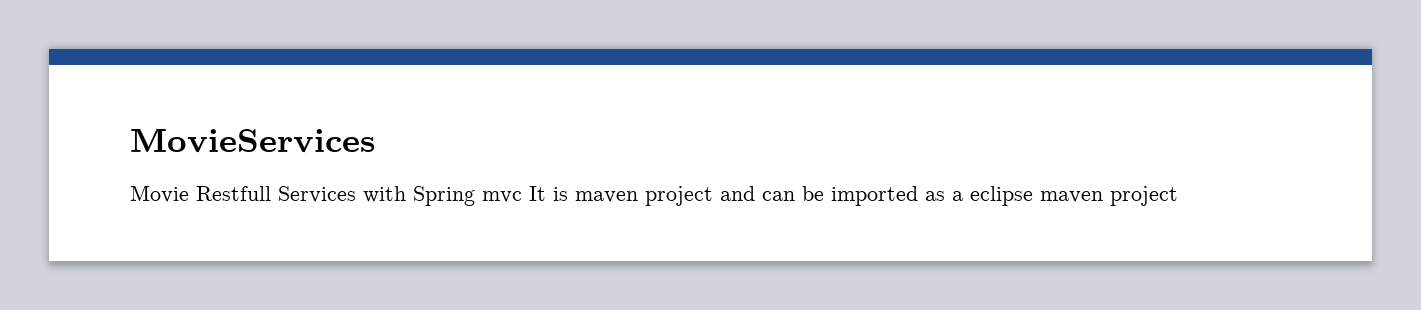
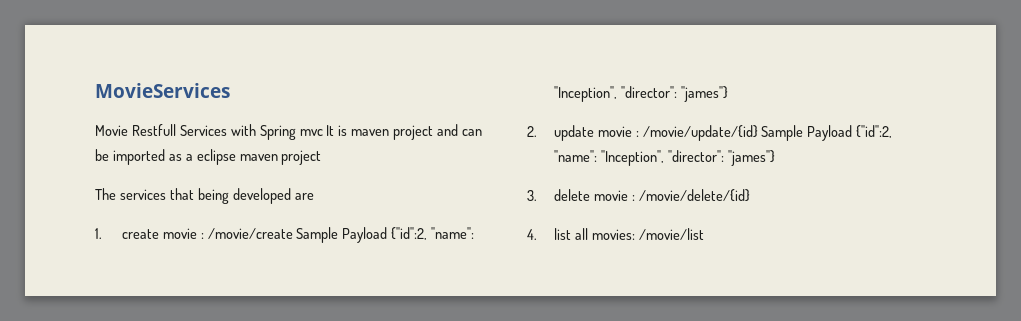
+ The services that being developed are
+ 1. create movie : /movie/create Sample Payload {"id":2, "name": "Inception", "director": "james"}
+ 2. update movie : /movie/update/{id} Sample Payload {"id":2, "name": "Inception", "director": "james"}
+ 3. delete movie : /movie/delete/{id}
+ 4. list all movies: /movie/list

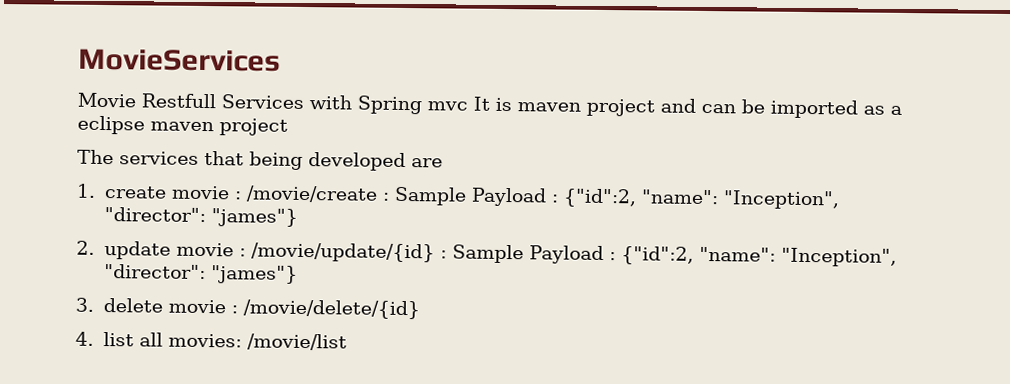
- 1. create movie : /movie/create Sample Payload {"id":2, "name": "Inception", "director": "james"}
+ 1. create movie : /movie/create : Sample Payload : {"id":2, "name": "Inception", "director": "james"}
- 2. update movie : /movie/update/{id} Sample Payload {"id":2, "name": "Inception", "director": "james"}
+ 2. update movie : /movie/update/{id} : Sample Payload : {"id":2, "name": "Inception", "director": "james"}

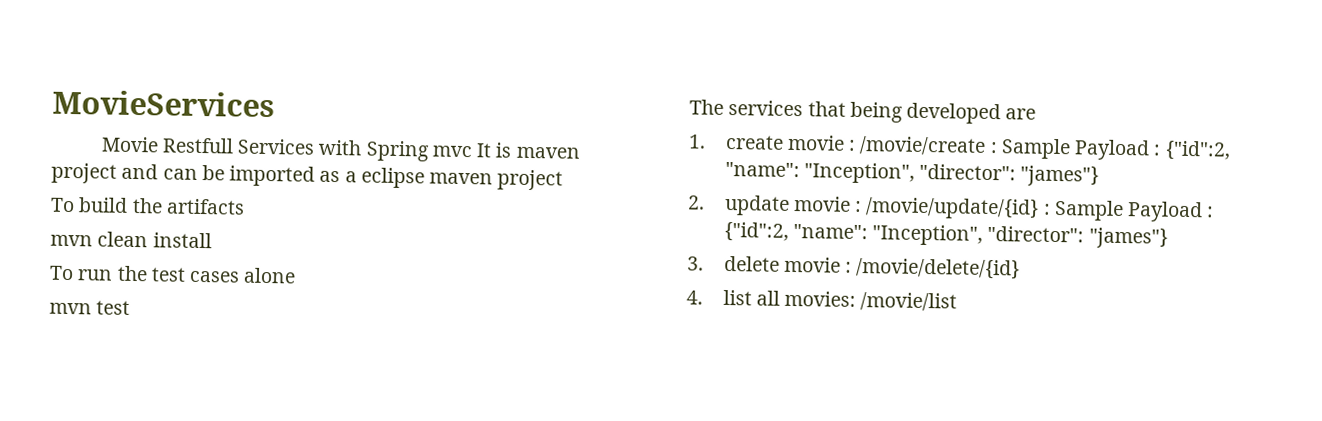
+ To build the artifacts
+ mvn clean install
+ To run the test cases alone
+ mvn test

